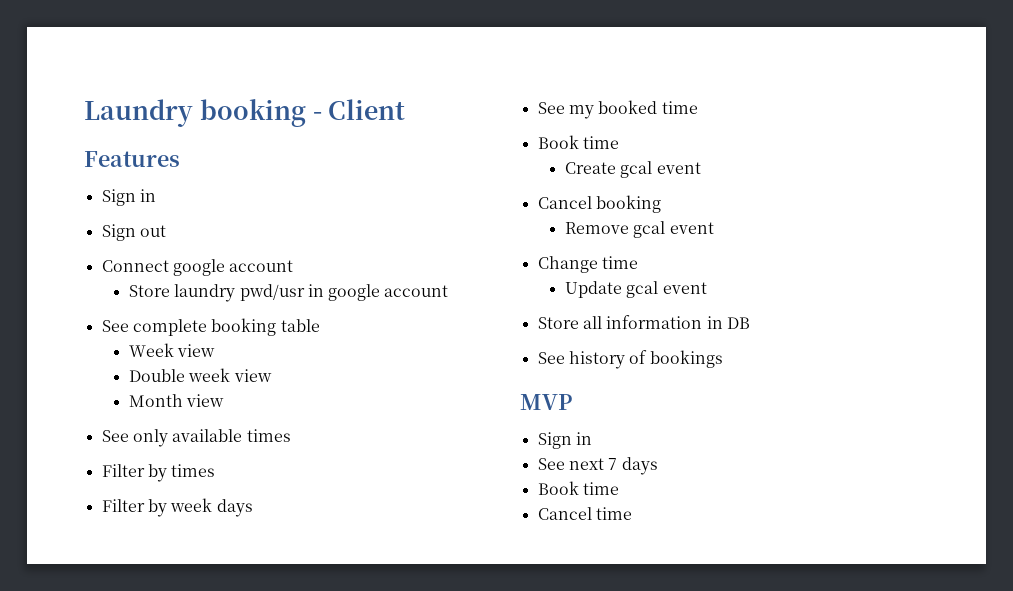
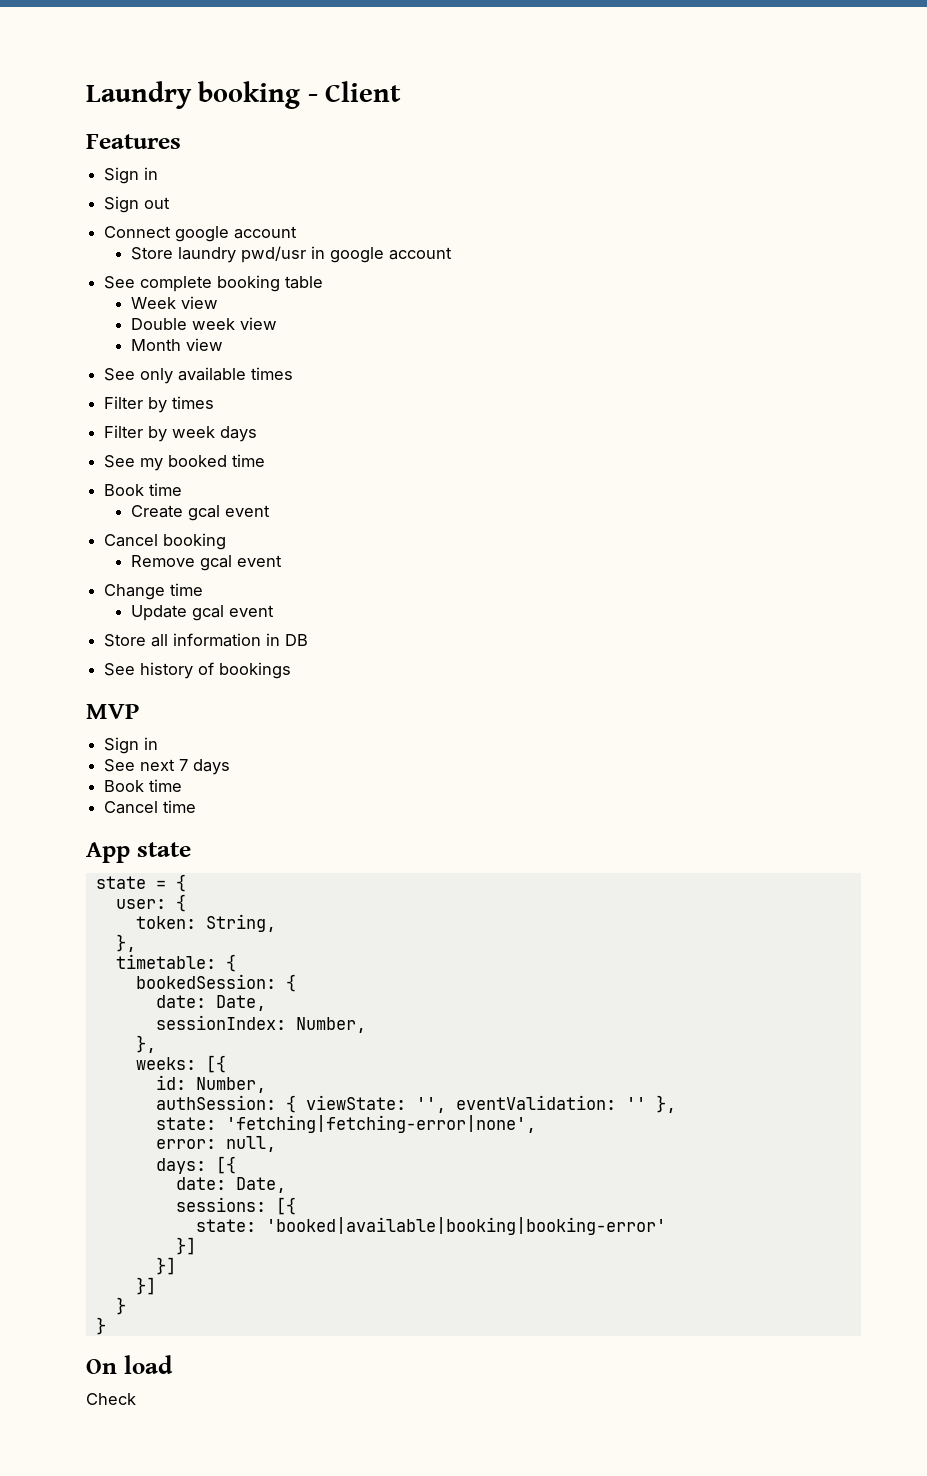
+ App state
+ state = {
+ user: {
+ token: String,
+ },
+ timetable: {
+ bookedSession: {
+ date: Date,
+ sessionIndex: Number,
+ },
+ weeks: [{
+ id: Number,
+ authSession: { viewState: '', eventValidation: '' },
+ state: 'fetching|fetching-error|none',
+ error: null,
+ days: [{
+ date: Date,
+ sessions: [{
+ state: 'booked|available|booking|booking-error'
+ }]
+ }]
+ }]
+ }
+ }
+ On load
+ Check

